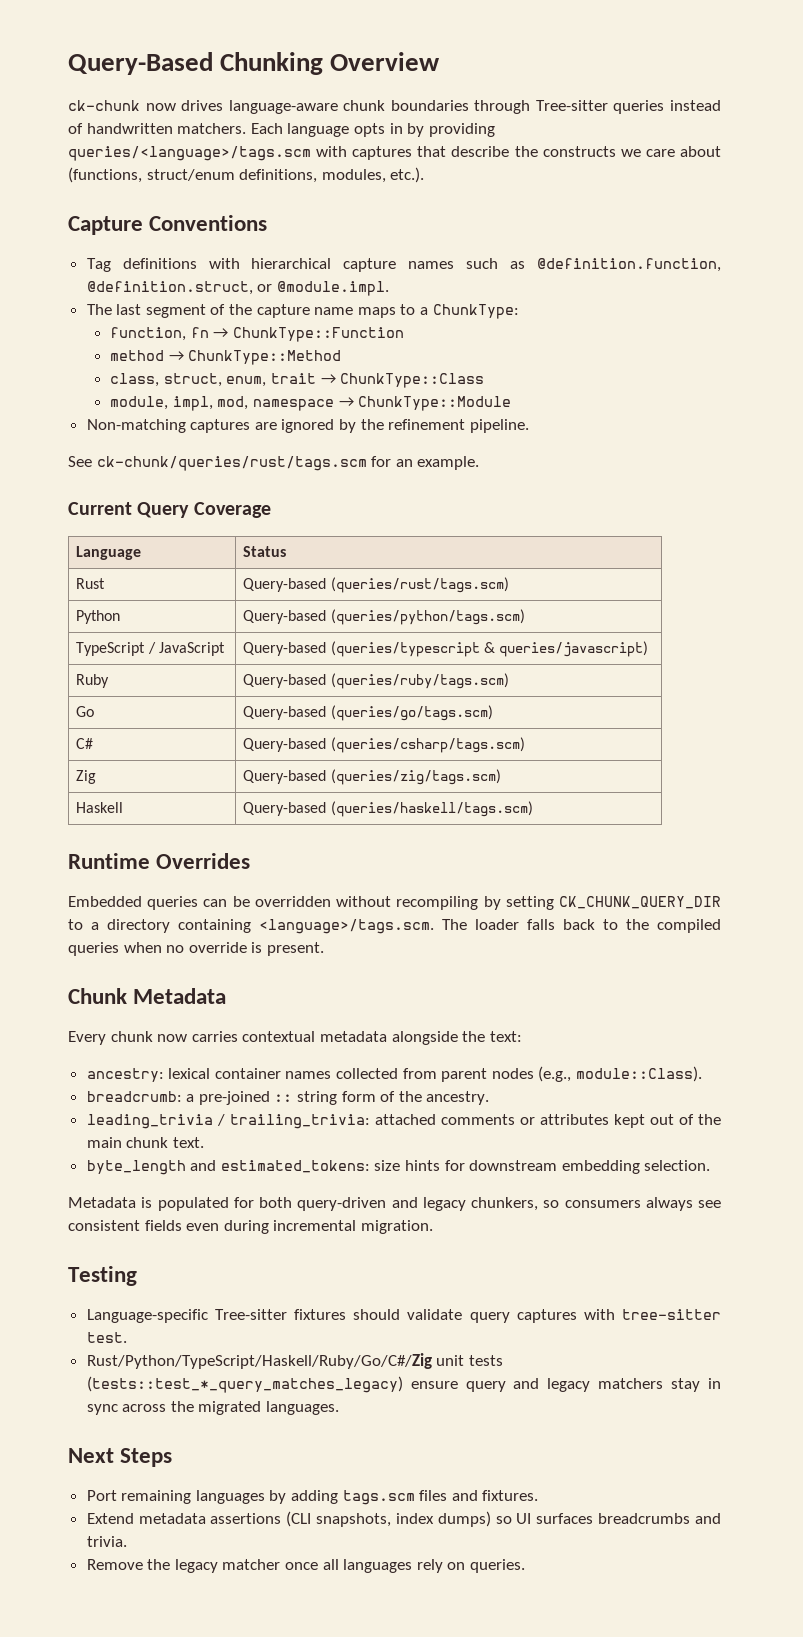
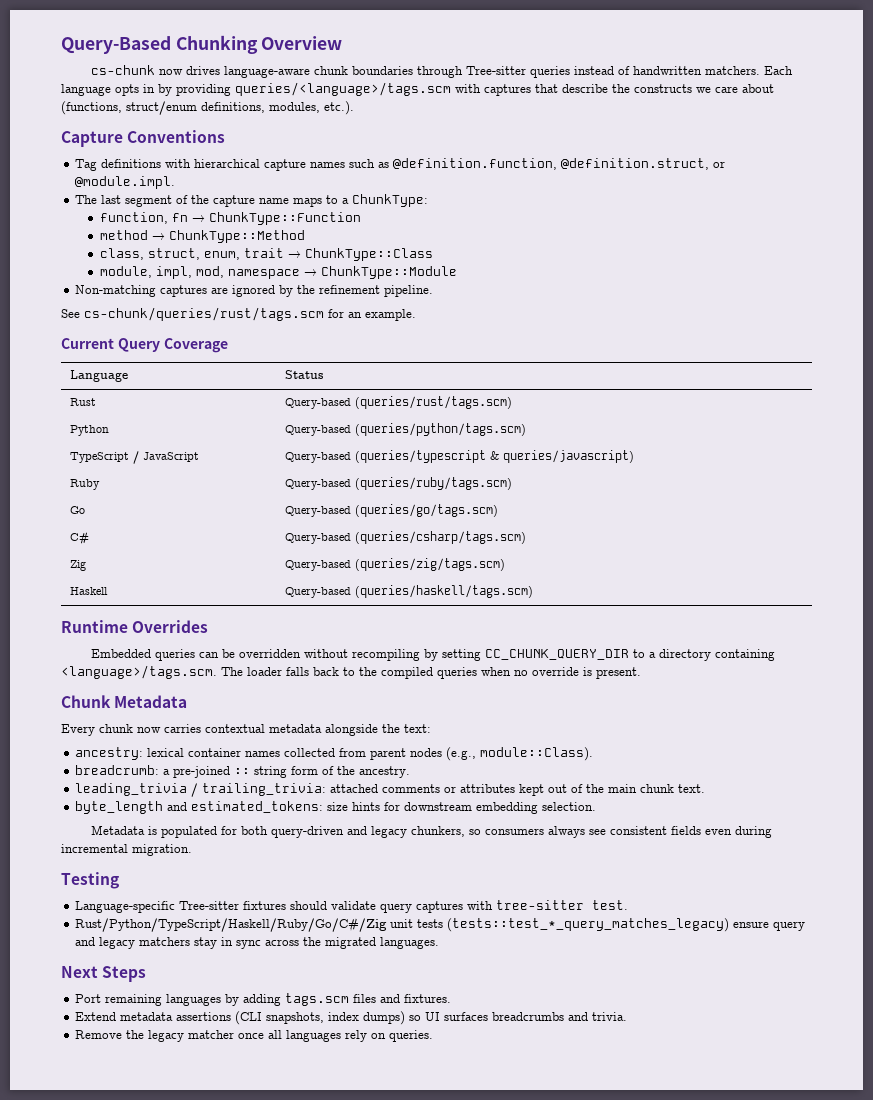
- ck-chunk now drives language-aware chunk boundaries through Tree-sitter queries instead of handwritten matchers.
+ cs-chunk now drives language-aware chunk boundaries through Tree-sitter queries instead of handwritten matchers.
- See ck-chunk/queries/rust/tags.scm for an example.
+ See cs-chunk/queries/rust/tags.scm for an example.
- Embedded queries can be overridden without recompiling by setting CK_CHUNK_QUERY_DIR to a directory containing <language>/tags.scm. The loader falls back to the compiled queries when no override is present.
+ Embedded queries can be overridden without recompiling by setting CC_CHUNK_QUERY_DIR to a directory containing <language>/tags.scm. The loader falls back to the compiled queries when no override is present.

